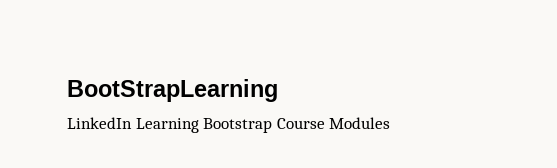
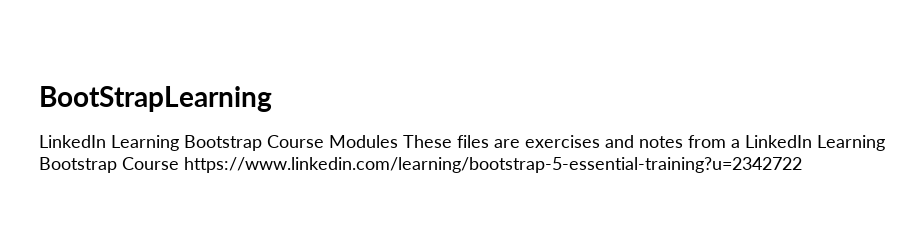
- LinkedIn Learning Bootstrap Course Modules
+ LinkedIn Learning Bootstrap Course Modules These files are exercises and notes from a LinkedIn Learning Bootstrap Course https://www.linkedin.com/learning/bootstrap-5-essential-training?u=2342722

